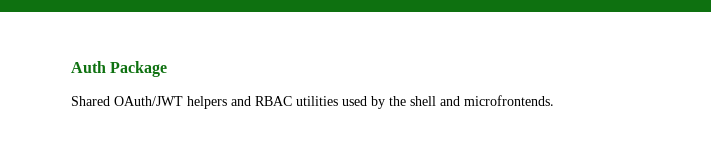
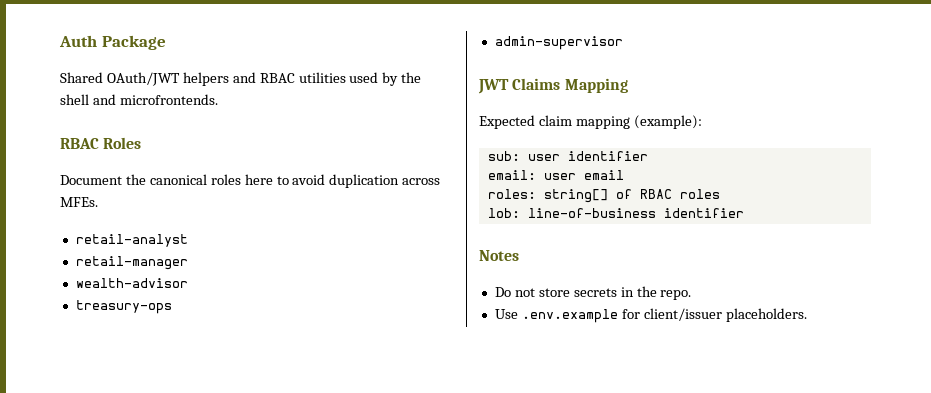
+ RBAC Roles
+ Document the canonical roles here to avoid duplication across MFEs.
+ retail-analyst
+ retail-manager
+ wealth-advisor
+ treasury-ops
+ admin-supervisor
+ JWT Claims Mapping
+ Expected claim mapping (example):
+ sub: user identifier
+ email: user email
+ roles: string[] of RBAC roles
+ lob: line-of-business identifier
+ Notes
+ Do not store secrets in the repo.
+ Use .env.example for client/issuer placeholders.

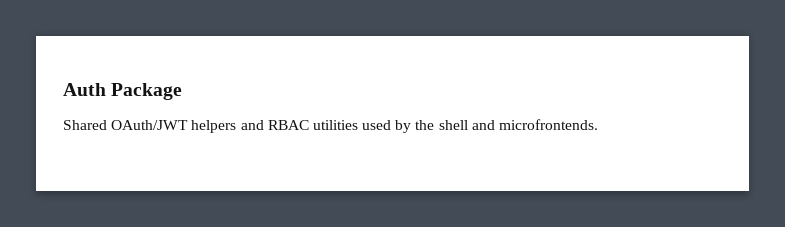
- RBAC Roles
- Document the canonical roles here to avoid duplication across MFEs.
- retail-analyst
- retail-manager
- wealth-advisor
- treasury-ops
- admin-supervisor
- JWT Claims Mapping
- Expected claim mapping (example):
- sub: user identifier
- email: user email
- roles: string[] of RBAC roles
- lob: line-of-business identifier
- Notes
- Do not store secrets in the repo.
- Use .env.example for client/issuer placeholders.

